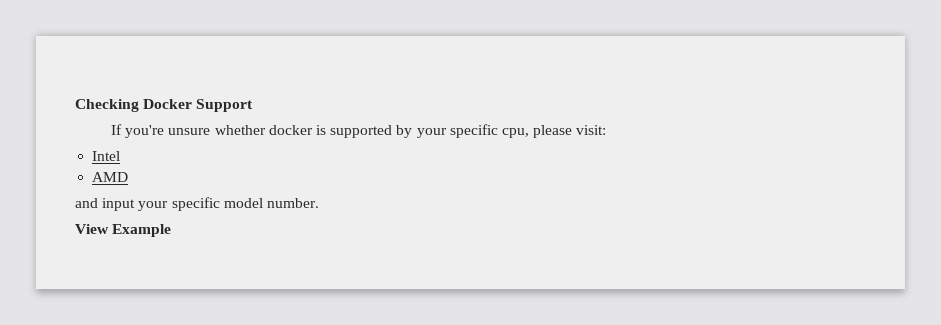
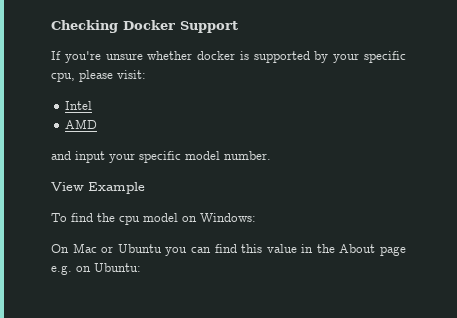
+ To find the cpu model on Windows:
+ On Mac or Ubuntu you can find this value in the About page e.g. on Ubuntu:

